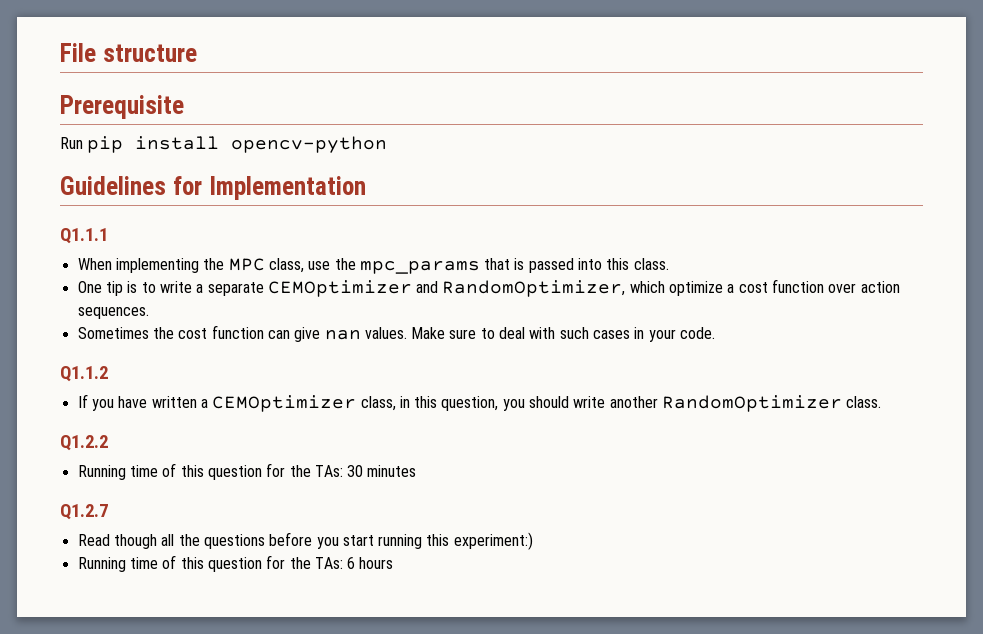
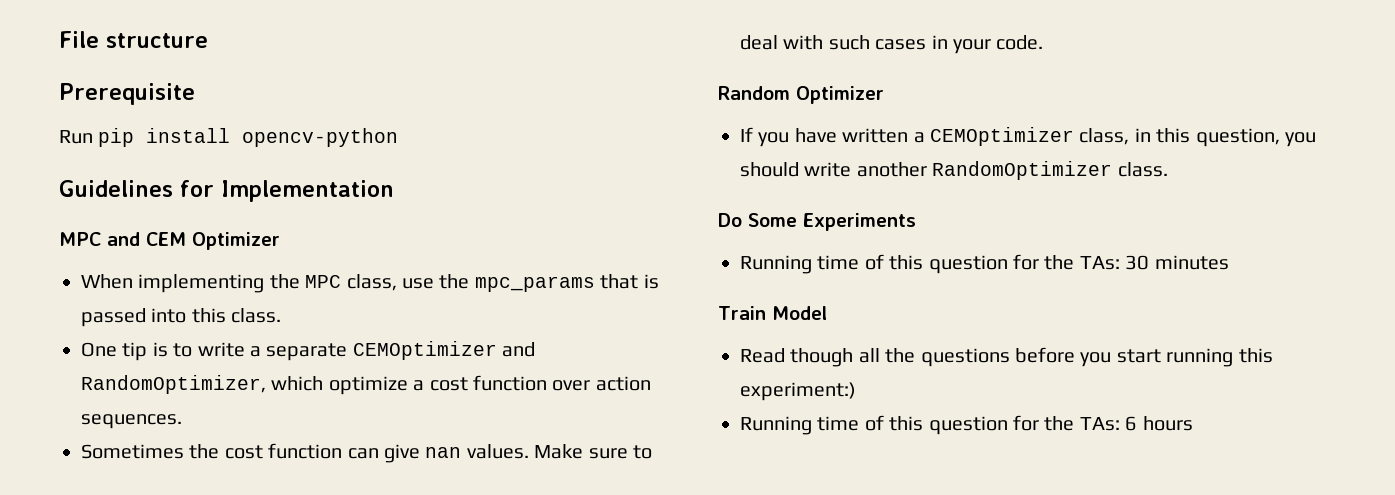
- Q1.1.1
+ MPC and CEM Optimizer
- Q1.1.2
+ Random Optimizer
- Q1.2.2
+ Do Some Experiments
- Q1.2.7
+ Train Model

